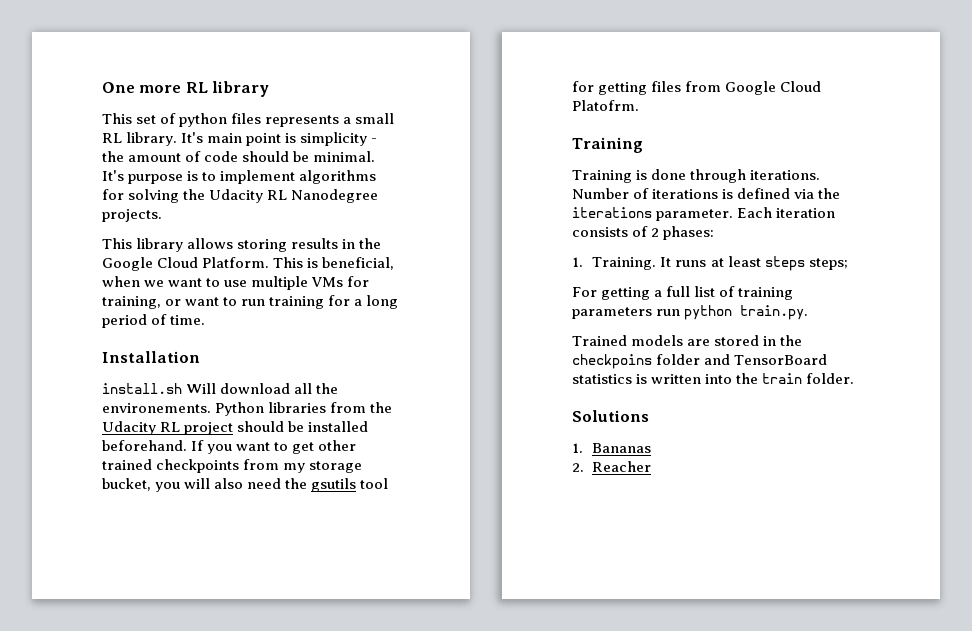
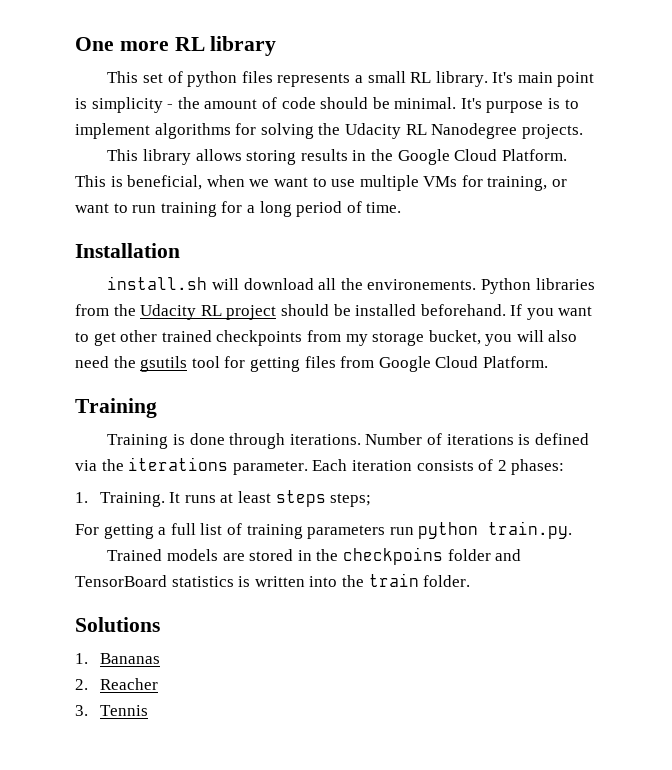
- install.sh Will download all the environements.
+ install.sh will download all the environements.
- If you want to get other trained checkpoints from my storage bucket, you will also need the gsutils tool for getting files from Google Cloud Platofrm.
+ If you want to get other trained checkpoints from my storage bucket, you will also need the gsutils tool for getting files from Google Cloud Platform.
+ 3. Tennis

